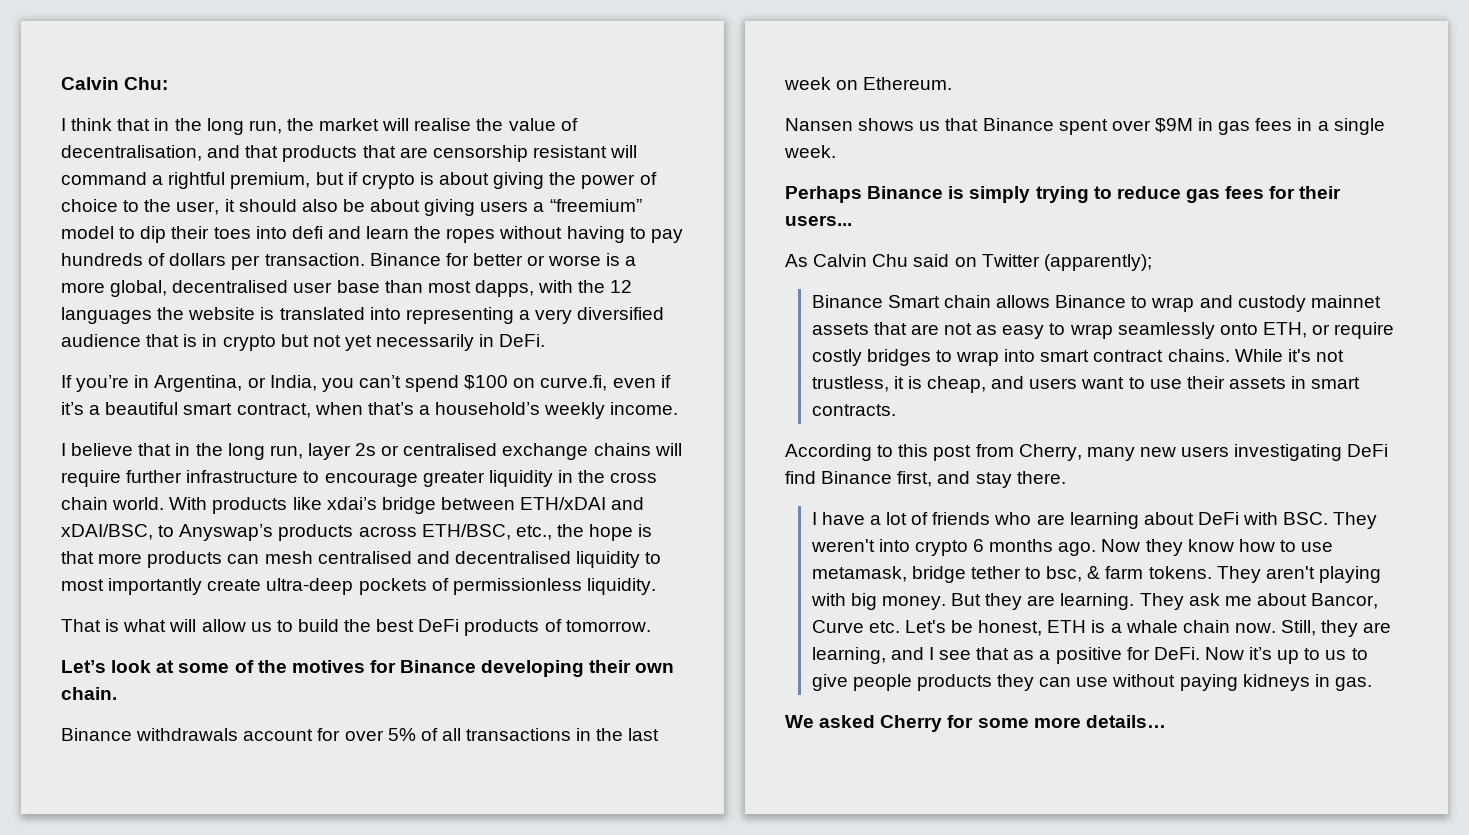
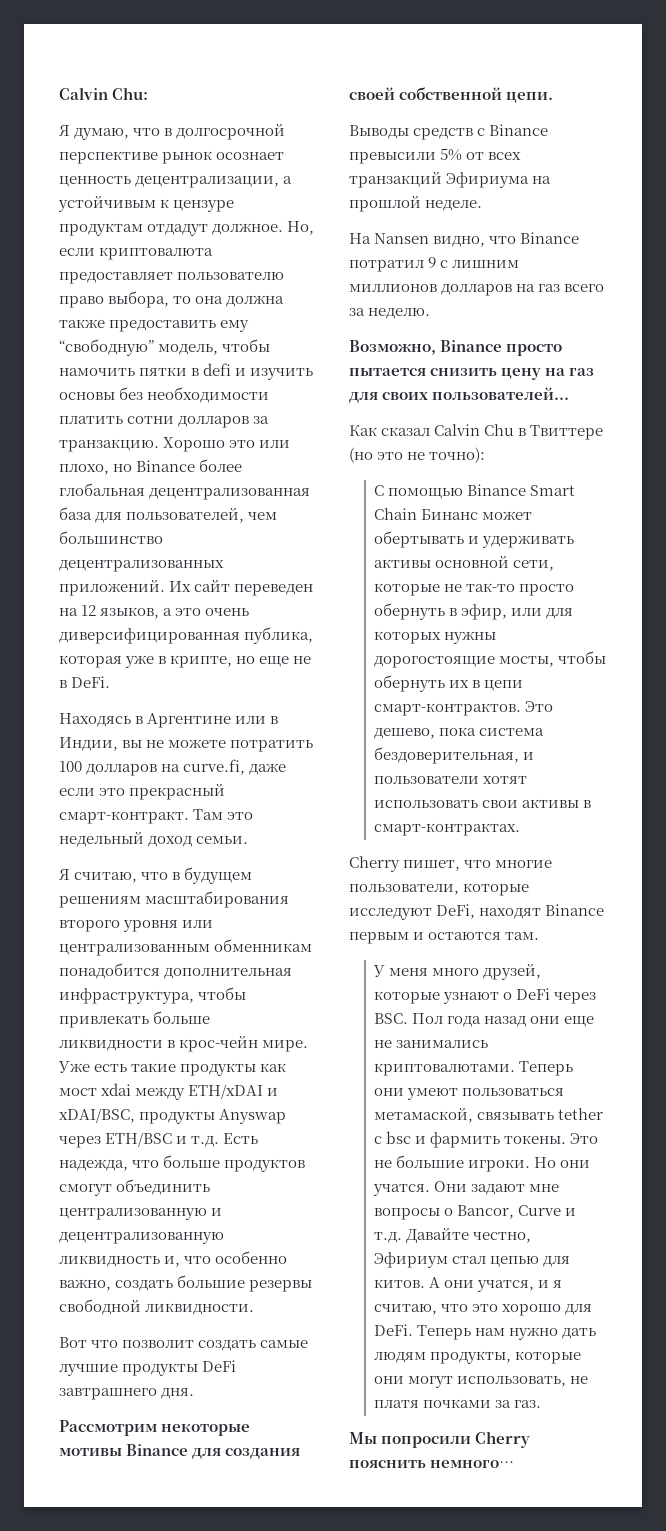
- I think that in the long run, the market will realise the value of decentralisation, and that products that are censorship resistant will command a rightful premium, but if crypto is about giving the power of choice to the user, it should also be about giving users a “freemium” model to dip their toes into defi and learn the ropes without having to pay hundreds of dollars per transaction. Binance for better or worse is a more global, decentralised user base than most dapps, with the 12 languages the website is translated into representing a very diversified audience that is in crypto but not yet necessarily in DeFi.
- If you’re in Argentina, or India, you can’t spend $100 on curve.fi, even if it’s a beautiful smart contract, when that’s a household’s weekly income.
- I believe that in the long run, layer 2s or centralised exchange chains will require further infrastructure to encourage greater liquidity in the cross chain world. With products like xdai’s bridge between ETH/xDAI and xDAI/BSC, to Anyswap’s products across ETH/BSC, etc., the hope is that more products can mesh centralised and decentralised liquidity to most importantly create ultra-deep pockets of permissionless liquidity.
- That is what will allow us to build the best DeFi products of tomorrow.
- Let’s look at some of the motives for Binance developing their own chain.
- Binance withdrawals account for over 5% of all transactions in the last week on Ethereum.
- Nansen shows us that Binance spent over $9M in gas fees in a single week.
- Perhaps Binance is simply trying to reduce gas fees for their users...
- As Calvin Chu said on Twitter (apparently);
- Binance Smart chain allows Binance to wrap and custody mainnet assets that are not as easy to wrap seamlessly onto ETH, or require costly bridges to wrap into smart contract chains. While it's not trustless, it is cheap, and users want to use their assets in smart contracts.
- According to this post from Cherry, many new users investigating DeFi find Binance first, and stay there.
- I have a lot of friends who are learning about DeFi with BSC. They weren't into crypto 6 months ago. Now they know how to use metamask, bridge tether to bsc, & farm tokens. They aren't playing with big money. But they are learning. They ask me about Bancor, Curve etc. Let's be honest, ETH is a whale chain now. Still, they are learning, and I see that as a positive for DeFi. Now it’s up to us to give people products they can use without paying kidneys in gas.
- We asked Cherry for some more details…
+ Я думаю, что в долгосрочной перспективе рынок осознает ценность децентрализации, а устойчивым к цензуре продуктам отдадут должное. Но, если криптовалюта предоставляет пользователю право выбора, то она должна также предоставить ему “свободную” модель, чтобы намочить пятки в defi и изучить основы без необходимости платить сотни долларов за транзакцию. Хорошо это или плохо, но Binance более глобальная децентрализованная база для пользователей, чем большинство децентрализованных приложений. Их сайт переведен на 12 языков, а это очень диверсифицированная публика, которая уже в крипте, но еще не в DeFi.
+ Находясь в Аргентине или в Индии, вы не можете потратить 100 долларов на curve.fi, даже если это прекрасный смарт-контракт. Там это недельный доход семьи.
+ Я считаю, что в будущем решениям масштабирования второго уровня или централизованным обменникам понадобится дополнительная инфраструктура, чтобы привлекать больше ликвидности в крос-чейн мире. Уже есть такие продукты как мост xdai между ETH/xDAI и xDAI/BSC, продукты Anyswap через ETH/BSC и т.д. Есть надежда, что больше продуктов смогут объединить централизованную и децентрализованную ликвидность и, что особенно важно, создать большие резервы свободной ликвидности.
+ Вот что позволит создать самые лучшие продукты DeFi завтрашнего дня.
+ Рассмотрим некоторые мотивы Binance для создания своей собственной цепи.
+ Выводы средств с Binance превысили 5% от всех транзакций Эфириума на прошлой неделе.
+ На Nansen видно, что Binance потратил 9 с лишним миллионов долларов на газ всего за неделю.
+ Возможно, Binance просто пытается снизить цену на газ для своих пользователей...
+ Как сказал Calvin Chu в Твиттере (но это не точно):
+ С помощью Binance Smart Chain Бинанс может обертывать и удерживать активы основной сети, которые не так-то просто обернуть в эфир, или для которых нужны дорогостоящие мосты, чтобы обернуть их в цепи смарт-контрактов. Это дешево, пока система бездоверительная, и пользователи хотят использовать свои активы в смарт-контрактах.
+ Cherry пишет, что многие пользователи, которые исследуют DeFi, находят Binance первым и остаются там.
+ У меня много друзей, которые узнают о DeFi через BSC. Пол года назад они еще не занимались криптовалютами. Теперь они умеют пользоваться метамаской, связывать tether с bsc и фармить токены. Это не большие игроки. Но они учатся. Они задают мне вопросы о Bancor, Curve и т.д. Давайте честно, Эфириум стал цепью для китов. А они учатся, и я считаю, что это хорошо для DeFi. Теперь нам нужно дать людям продукты, которые они могут использовать, не платя почками за газ.
+ Мы попросили Cherry пояснить немного…

